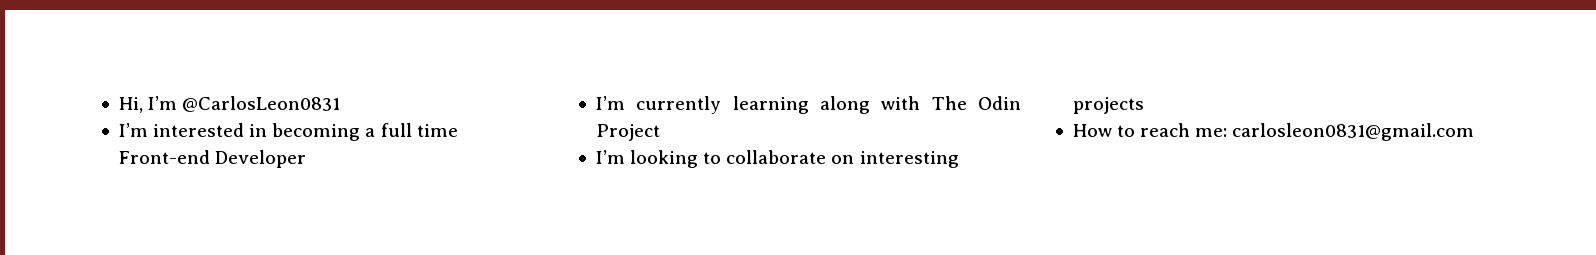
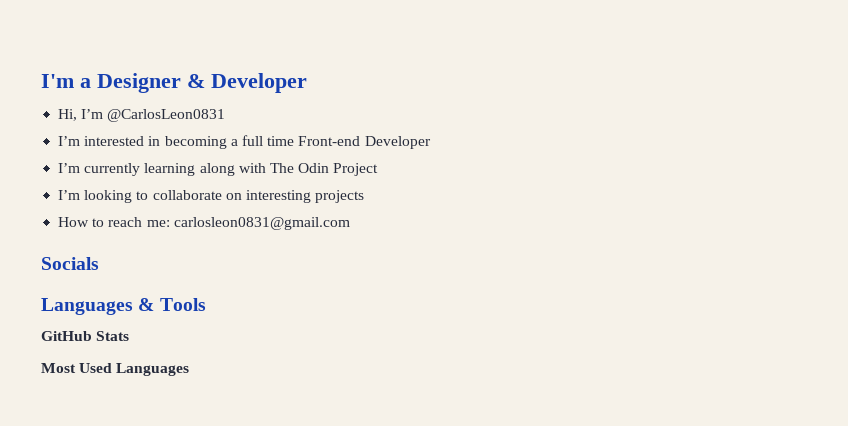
+ I'm a Designer & Developer
+ Socials
+ Languages & Tools
+ GitHub Stats
+ Most Used Languages

